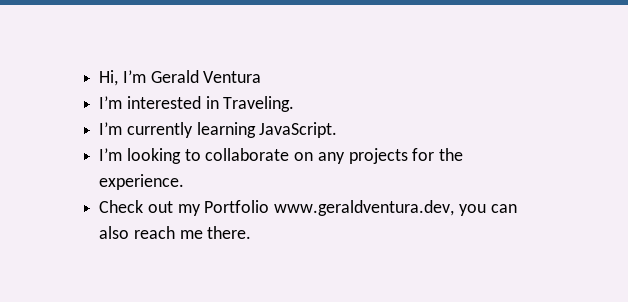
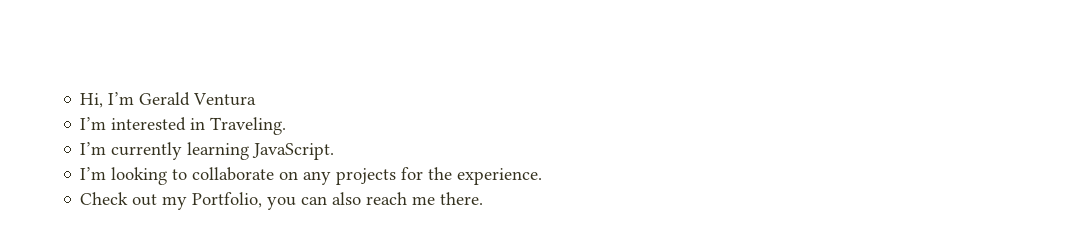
- Check out my Portfolio www.geraldventura.dev, you can also reach me there.
+ Check out my Portfolio, you can also reach me there.

